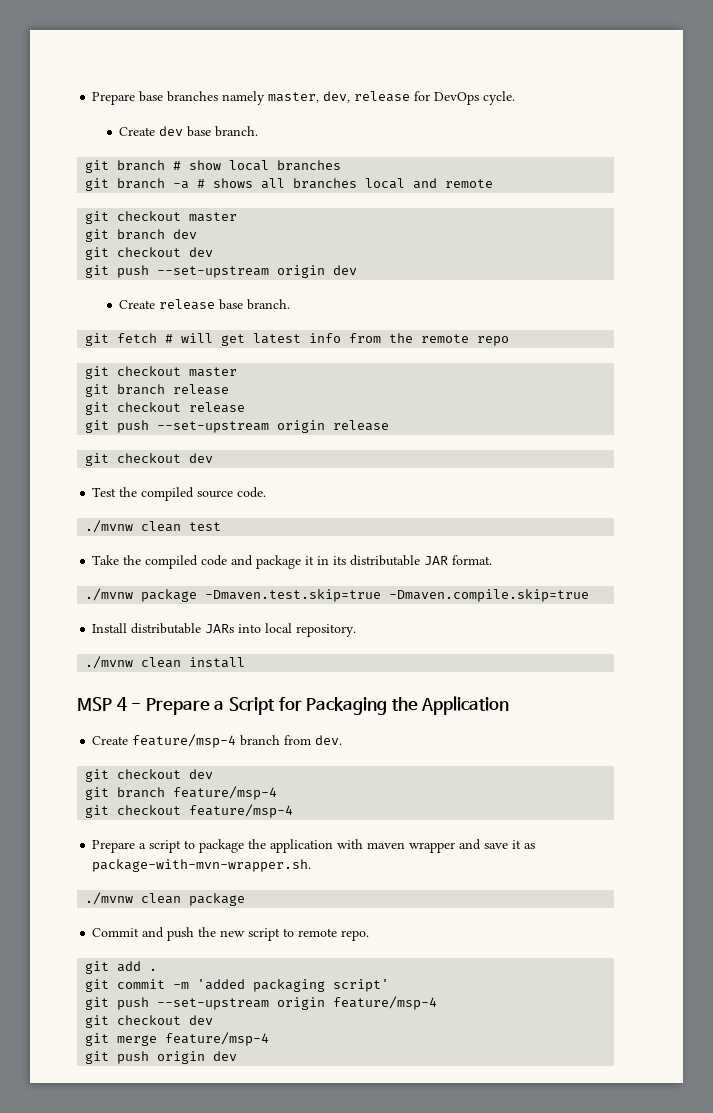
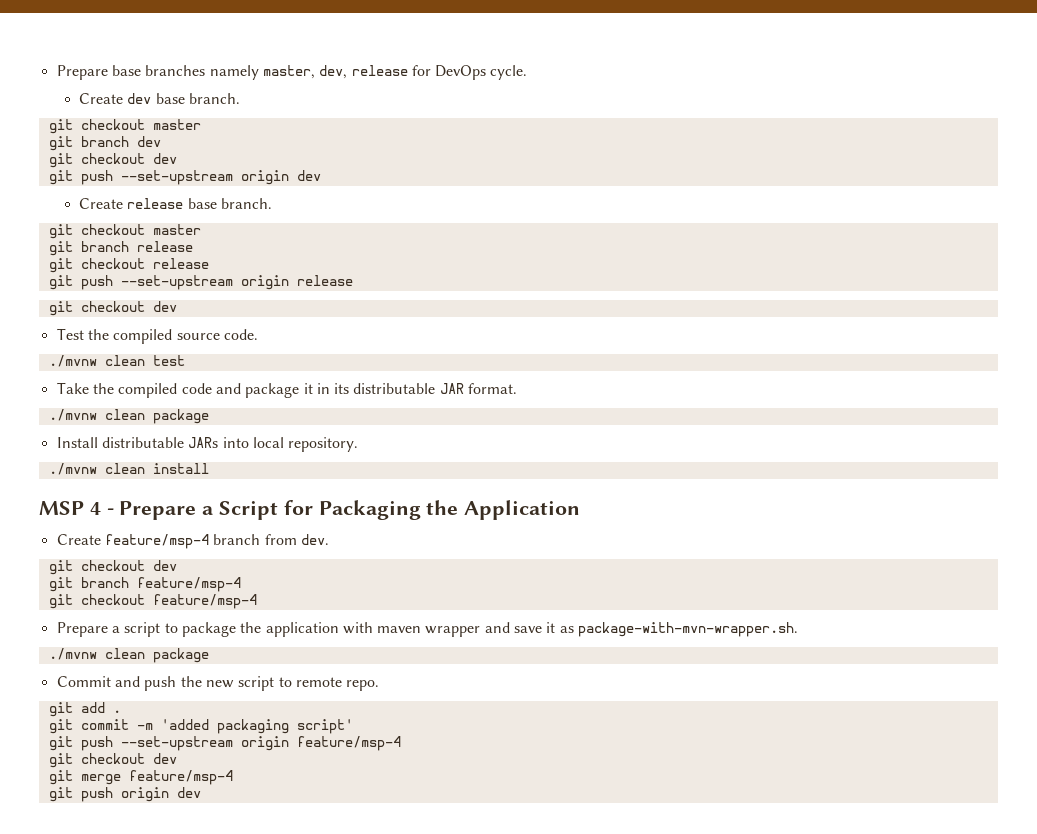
- git branch # show local branches
- git branch -a # shows all branches local and remote
- git fetch # will get latest info from the remote repo
  Take the compiled code and package it in its distributable JAR format.
- ./mvnw package -Dmaven.test.skip=true -Dmaven.compile.skip=true
+ ./mvnw clean package

